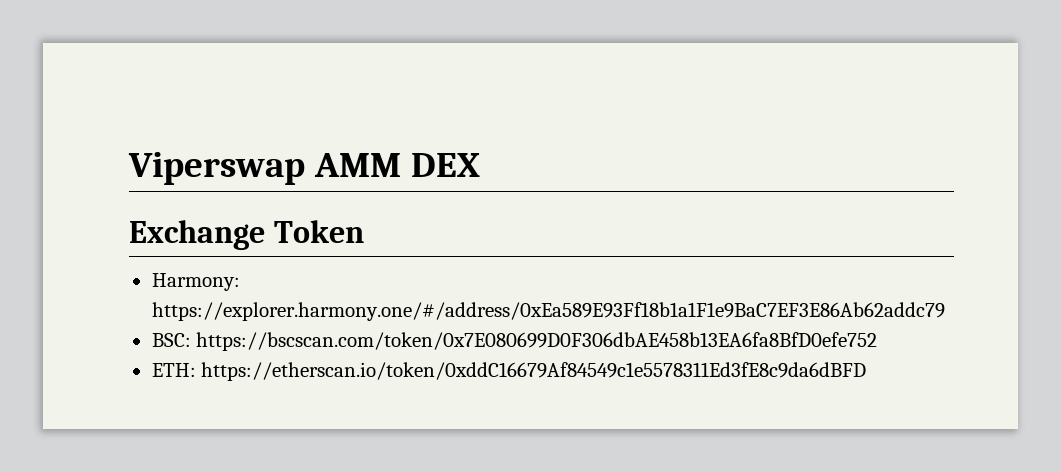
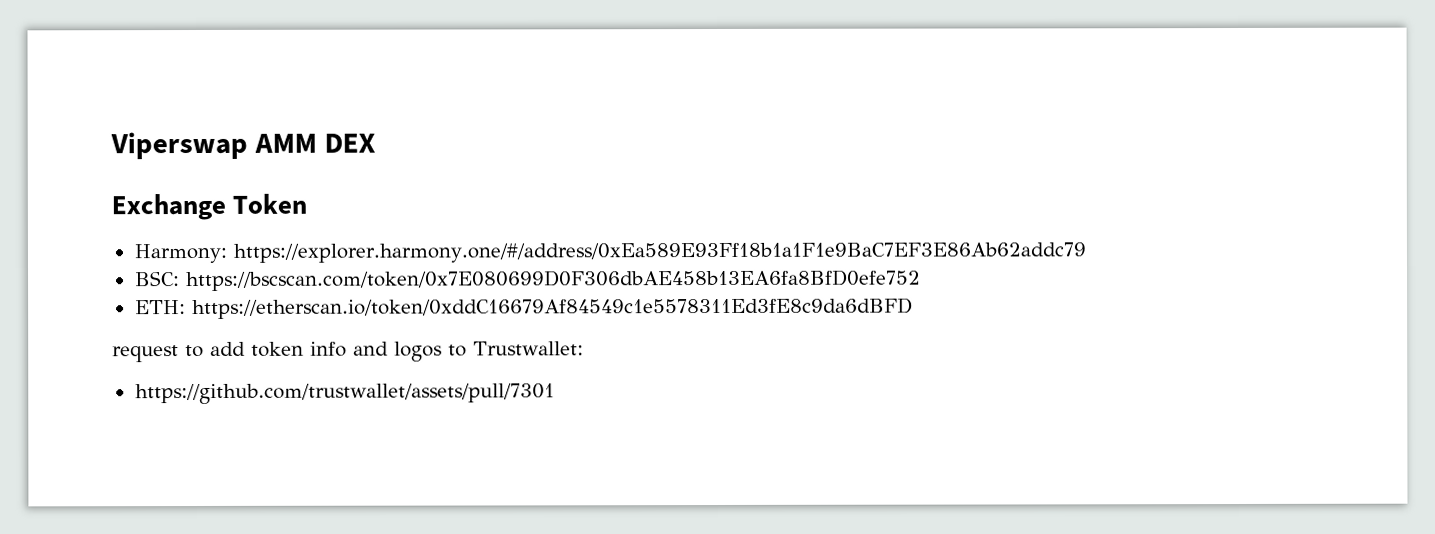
+ request to add token info and logos to Trustwallet:
+ https://github.com/trustwallet/assets/pull/7301

